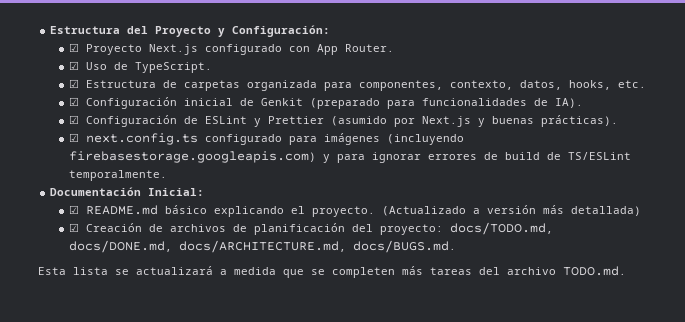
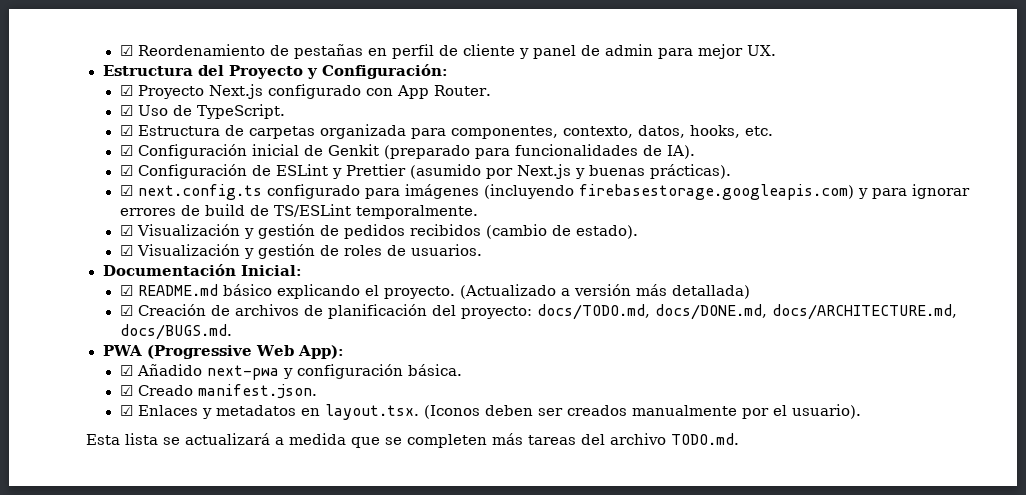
+ ☑ Reordenamiento de pestañas en perfil de cliente y panel de admin para mejor UX.
+ ☑ Visualización y gestión de pedidos recibidos (cambio de estado).
+ ☑ Visualización y gestión de roles de usuarios.
+ PWA (Progressive Web App):
+ ☑ Añadido next-pwa y configuración básica.
+ ☑ Creado manifest.json.
+ ☑ Enlaces y metadatos en layout.tsx. (Iconos deben ser creados manualmente por el usuario).

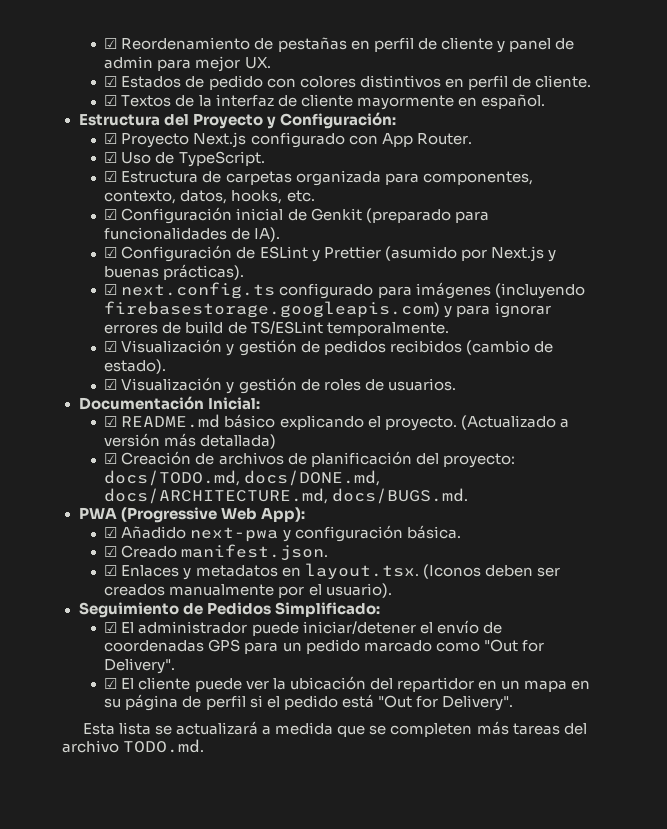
+ ☑ Estados de pedido con colores distintivos en perfil de cliente.
+ ☑ Textos de la interfaz de cliente mayormente en español.
+ Seguimiento de Pedidos Simplificado:
+ ☑ El administrador puede iniciar/detener el envío de coordenadas GPS para un pedido marcado como "Out for Delivery".
+ ☑ El cliente puede ver la ubicación del repartidor en un mapa en su página de perfil si el pedido está "Out for Delivery".

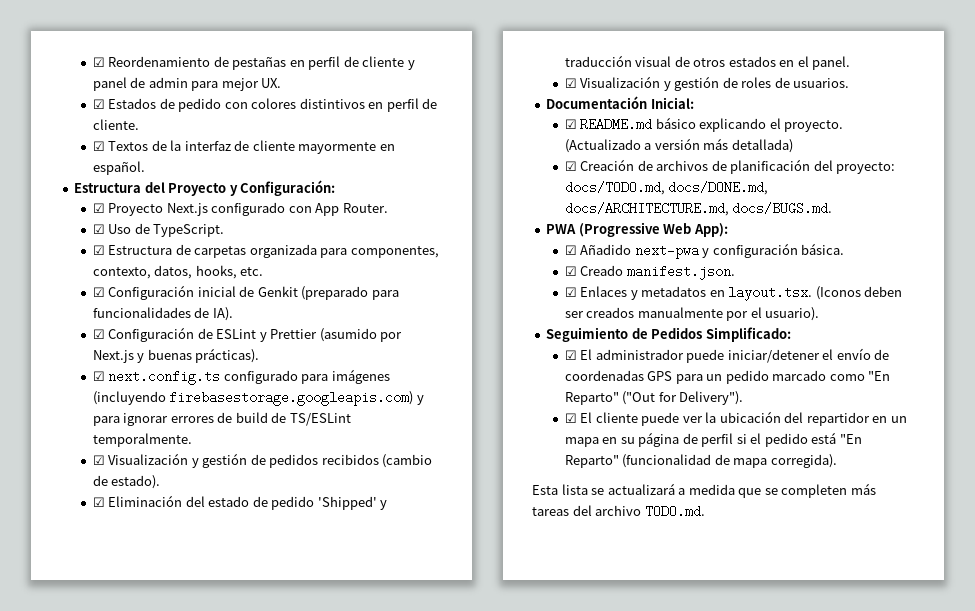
+ ☑ Eliminación del estado de pedido 'Shipped' y traducción visual de otros estados en el panel.
- ☑ El administrador puede iniciar/detener el envío de coordenadas GPS para un pedido marcado como "Out for Delivery".
+ ☑ El administrador puede iniciar/detener el envío de coordenadas GPS para un pedido marcado como "En Reparto" ("Out for Delivery").
- ☑ El cliente puede ver la ubicación del repartidor en un mapa en su página de perfil si el pedido está "Out for Delivery".
+ ☑ El cliente puede ver la ubicación del repartidor en un mapa en su página de perfil si el pedido está "En Reparto" (funcionalidad de mapa corregida).

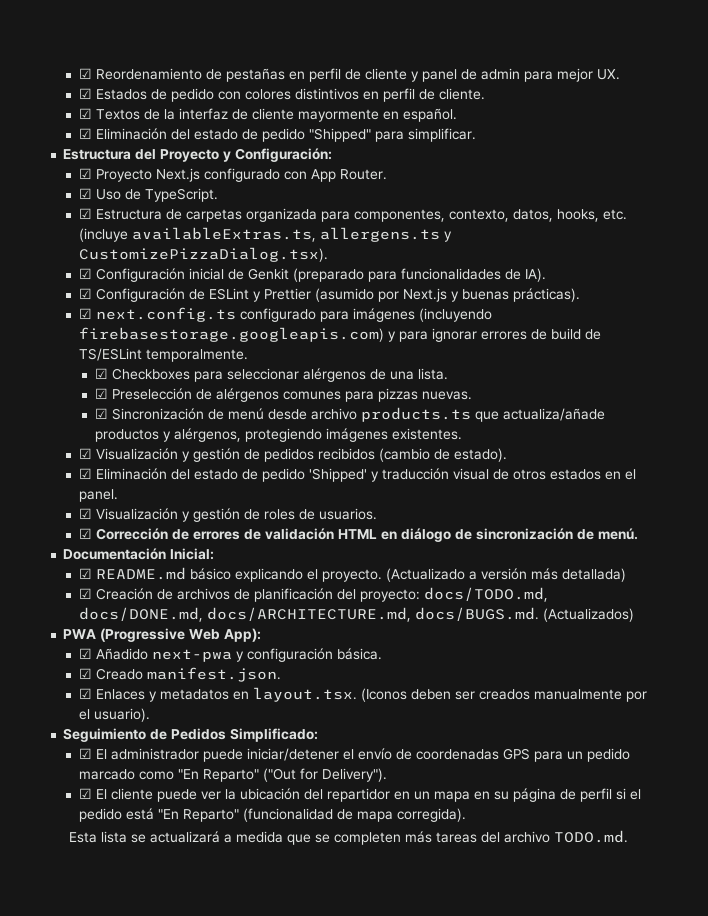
+ ☑ Eliminación del estado de pedido "Shipped" para simplificar.
- ☑ Estructura de carpetas organizada para componentes, contexto, datos, hooks, etc.
+ ☑ Estructura de carpetas organizada para componentes, contexto, datos, hooks, etc. (incluye availableExtras.ts, allergens.ts y CustomizePizzaDialog.tsx).
+ ☑ Checkboxes para seleccionar alérgenos de una lista.
+ ☑ Preselección de alérgenos comunes para pizzas nuevas.
+ ☑ Sincronización de menú desde archivo products.ts que actualiza/añade productos y alérgenos, protegiendo imágenes existentes.
+ ☑ Corrección de errores de validación HTML en diálogo de sincronización de menú.
- ☑ Creación de archivos de planificación del proyecto: docs/TODO.md, docs/DONE.md, docs/ARCHITECTURE.md, docs/BUGS.md.
+ ☑ Creación de archivos de planificación del proyecto: docs/TODO.md, docs/DONE.md, docs/ARCHITECTURE.md, docs/BUGS.md. (Actualizados)

